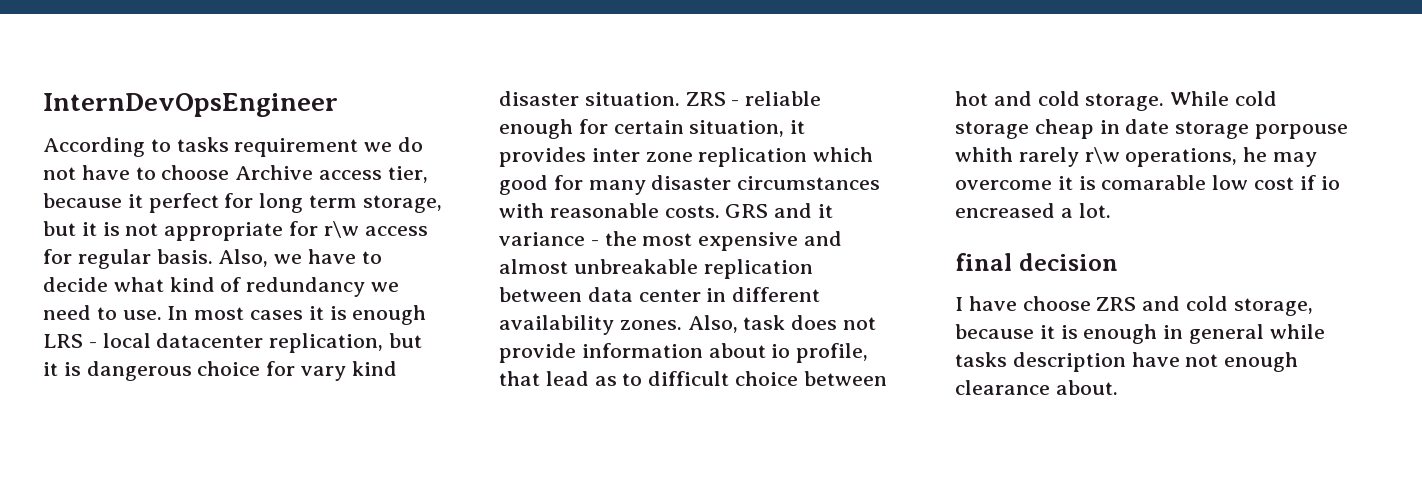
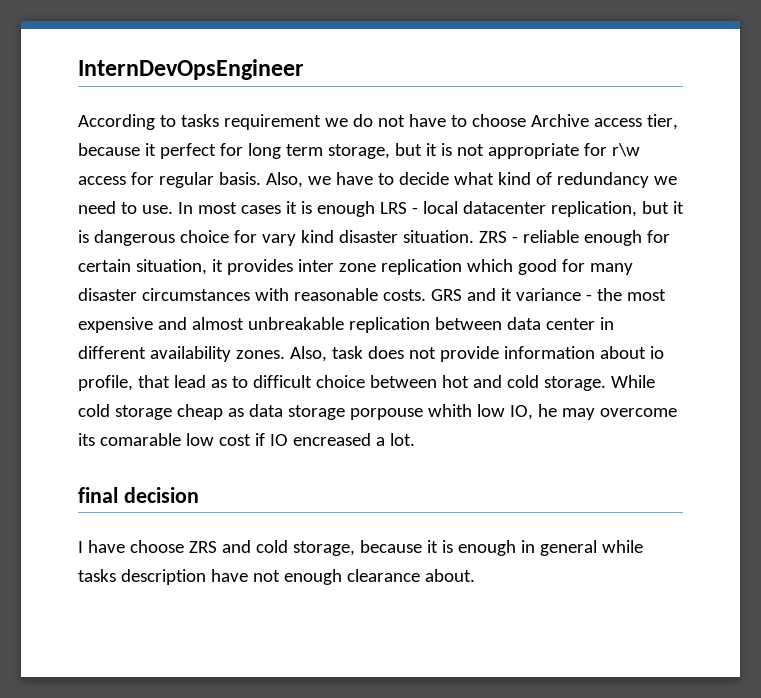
- While cold storage cheap in date storage porpouse whith rarely r\w operations, he may overcome it is comarable low cost if io encreased a lot.
+ While cold storage cheap as data storage porpouse whith low IO, he may overcome its comarable low cost if IO encreased a lot.

